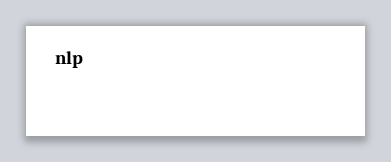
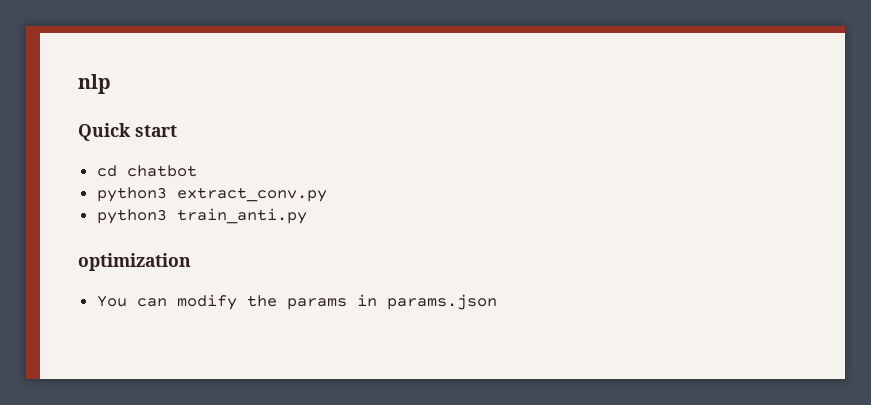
+ Quick start
+ cd chatbot
+ python3 extract_conv.py
+ python3 train_anti.py
+ optimization
+ You can modify the params in params.json

